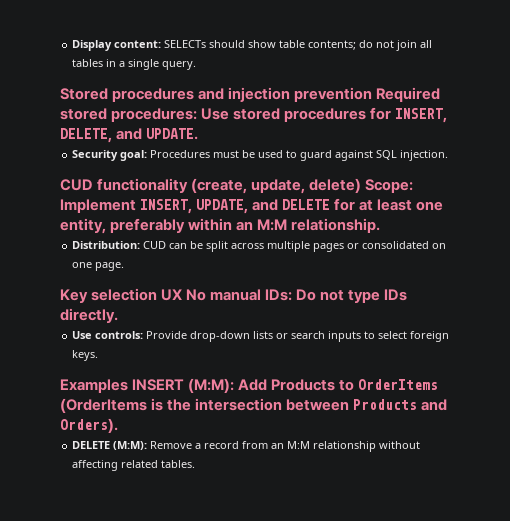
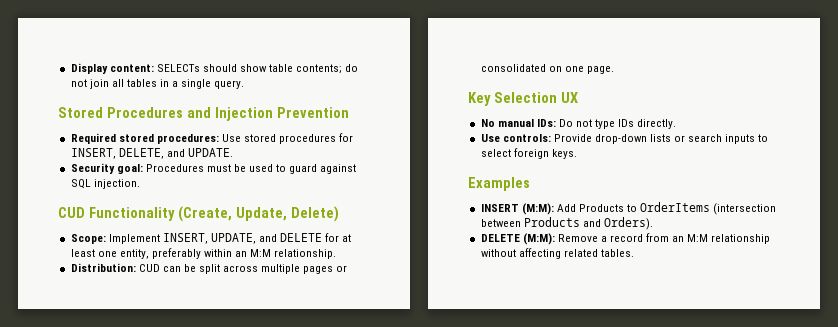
- Stored procedures and injection prevention Required stored procedures: Use stored procedures for INSERT, DELETE, and UPDATE.
+ Stored Procedures and Injection Prevention
+ Required stored procedures: Use stored procedures for INSERT, DELETE, and UPDATE.
- CUD functionality (create, update, delete) Scope: Implement INSERT, UPDATE, and DELETE for at least one entity, preferably within an M:M relationship.
+ CUD Functionality (Create, Update, Delete)
+ Scope: Implement INSERT, UPDATE, and DELETE for at least one entity, preferably within an M:M relationship.
- Key selection UX No manual IDs: Do not type IDs directly.
+ Key Selection UX
+ No manual IDs: Do not type IDs directly.
- Examples INSERT (M:M): Add Products to OrderItems (OrderItems is the intersection between Products and Orders).
+ Examples
+ INSERT (M:M): Add Products to OrderItems (intersection between Products and Orders).

